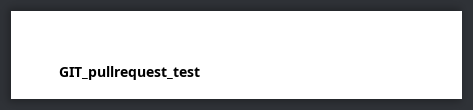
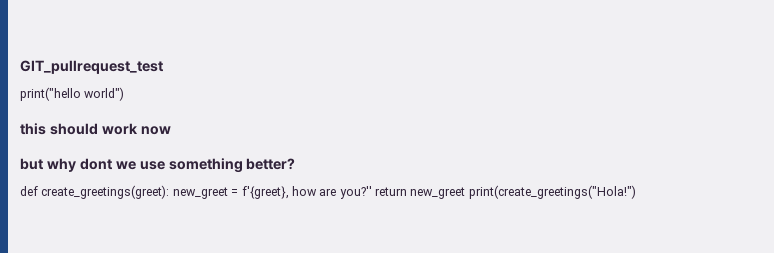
+ print("hello world")
+ this should work now
+ but why dont we use something better?
+ def create_greetings(greet): new_greet = f'{greet}, how are you?'' return new_greet print(create_greetings("Hola!")

